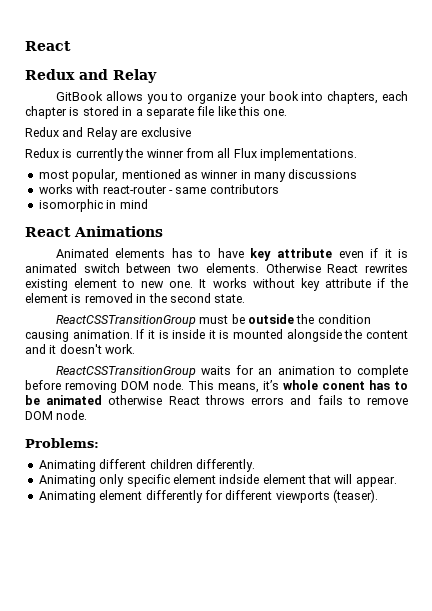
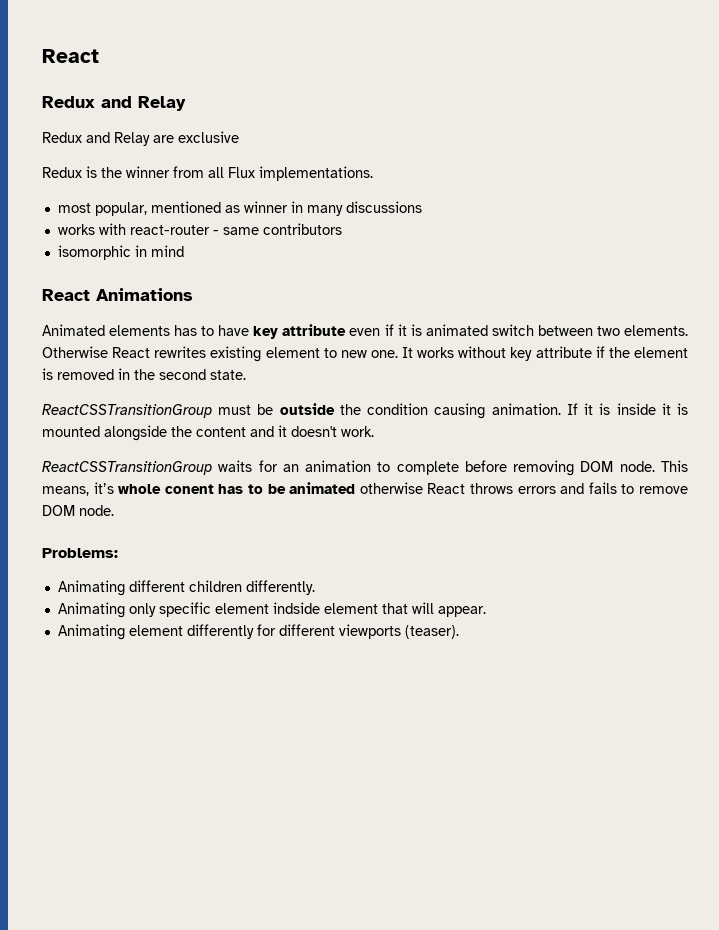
- GitBook allows you to organize your book into chapters, each chapter is stored in a separate file like this one.
- Redux is currently the winner from all Flux implementations.
+ Redux is the winner from all Flux implementations.

